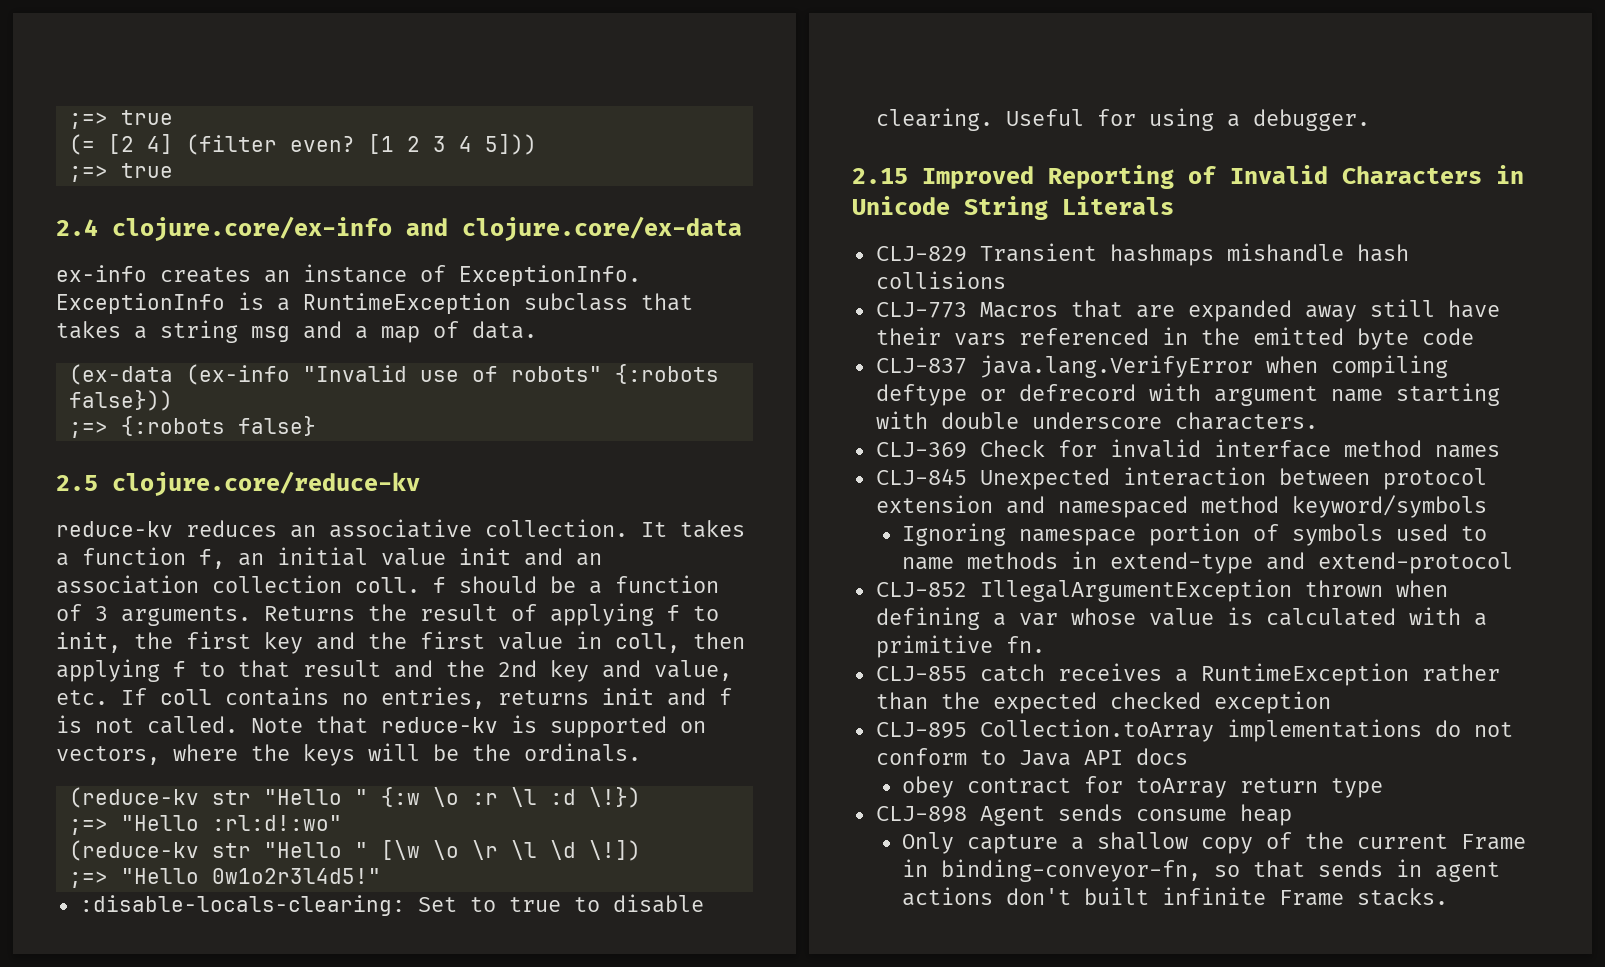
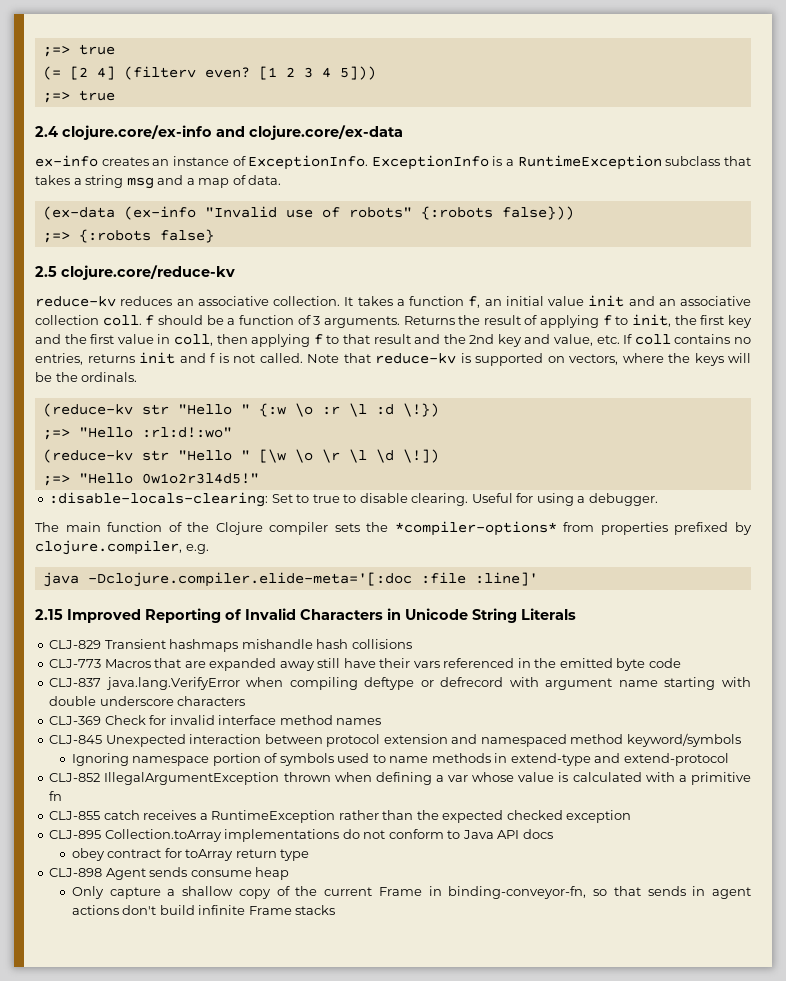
- (= [2 4] (filter even?
+ (= [2 4] (filterv even?
- It takes a function f, an initial value init and an association collection coll. f should be a function of 3 arguments.
+ It takes a function f, an initial value init and an associative collection coll. f should be a function of 3 arguments.
+ The main function of the Clojure compiler sets the *compiler-options* from properties prefixed by clojure.compiler, e.g.
+ java -Dclojure.compiler.elide-meta='[:doc :file :line]'
- CLJ-837 java.lang.VerifyError when compiling deftype or defrecord with argument name starting with double underscore characters.
+ CLJ-837 java.lang.VerifyError when compiling deftype or defrecord with argument name starting with double underscore characters
- CLJ-852 IllegalArgumentException thrown when defining a var whose value is calculated with a primitive fn.
+ CLJ-852 IllegalArgumentException thrown when defining a var whose value is calculated with a primitive fn
- Only capture a shallow copy of the current Frame in binding-conveyor-fn, so that sends in agent actions don't built infinite Frame stacks.
+ Only capture a shallow copy of the current Frame in binding-conveyor-fn, so that sends in agent actions don't build infinite Frame stacks

